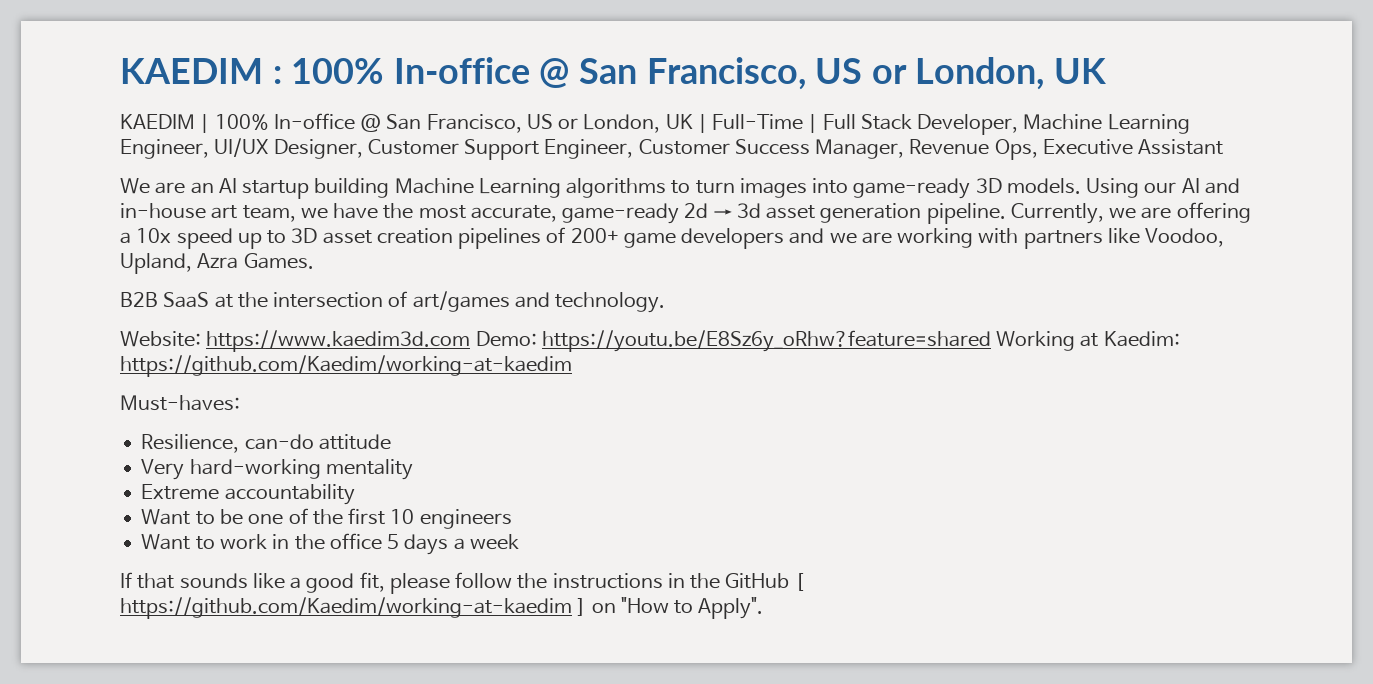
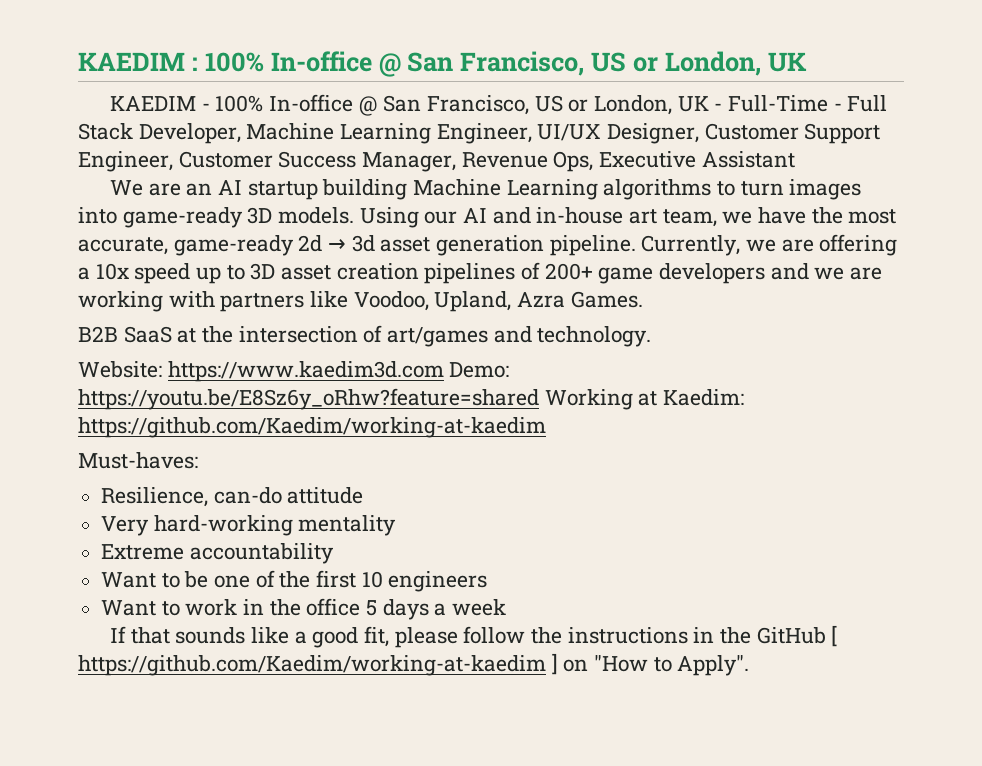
- KAEDIM | 100% In-office @ San Francisco, US or London, UK | Full-Time | Full Stack Developer, Machine Learning Engineer, UI/UX Designer, Customer Support Engineer, Customer Success Manager, Revenue Ops, Executive Assistant
+ KAEDIM - 100% In-office @ San Francisco, US or London, UK - Full-Time - Full Stack Developer, Machine Learning Engineer, UI/UX Designer, Customer Support Engineer, Customer Success Manager, Revenue Ops, Executive Assistant

